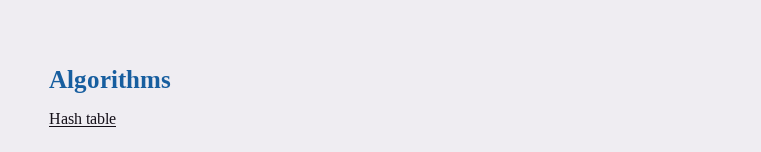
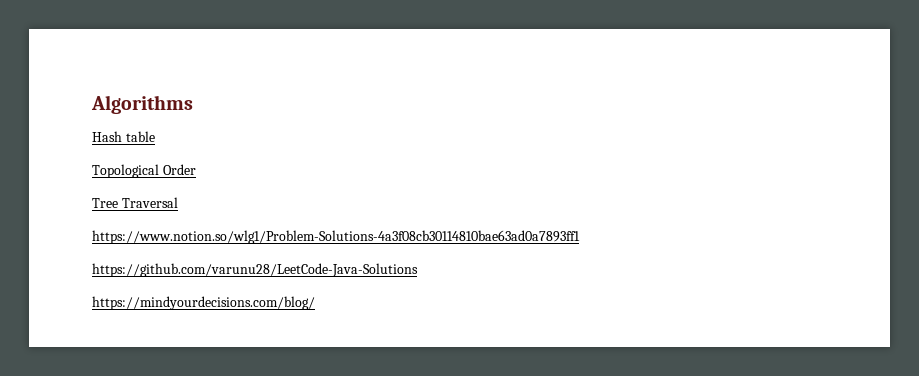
+ Topological Order
+ Tree Traversal
+ https://www.notion.so/wlg1/Problem-Solutions-4a3f08cb30114810bae63ad0a7893ff1
+ https://github.com/varunu28/LeetCode-Java-Solutions
+ https://mindyourdecisions.com/blog/

